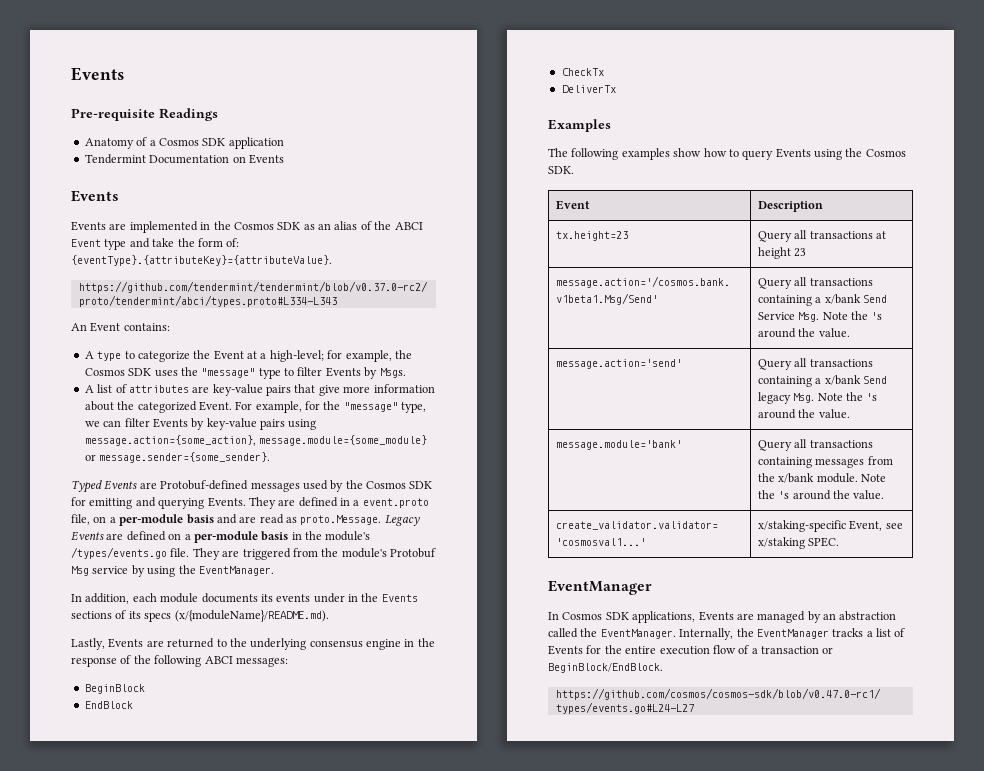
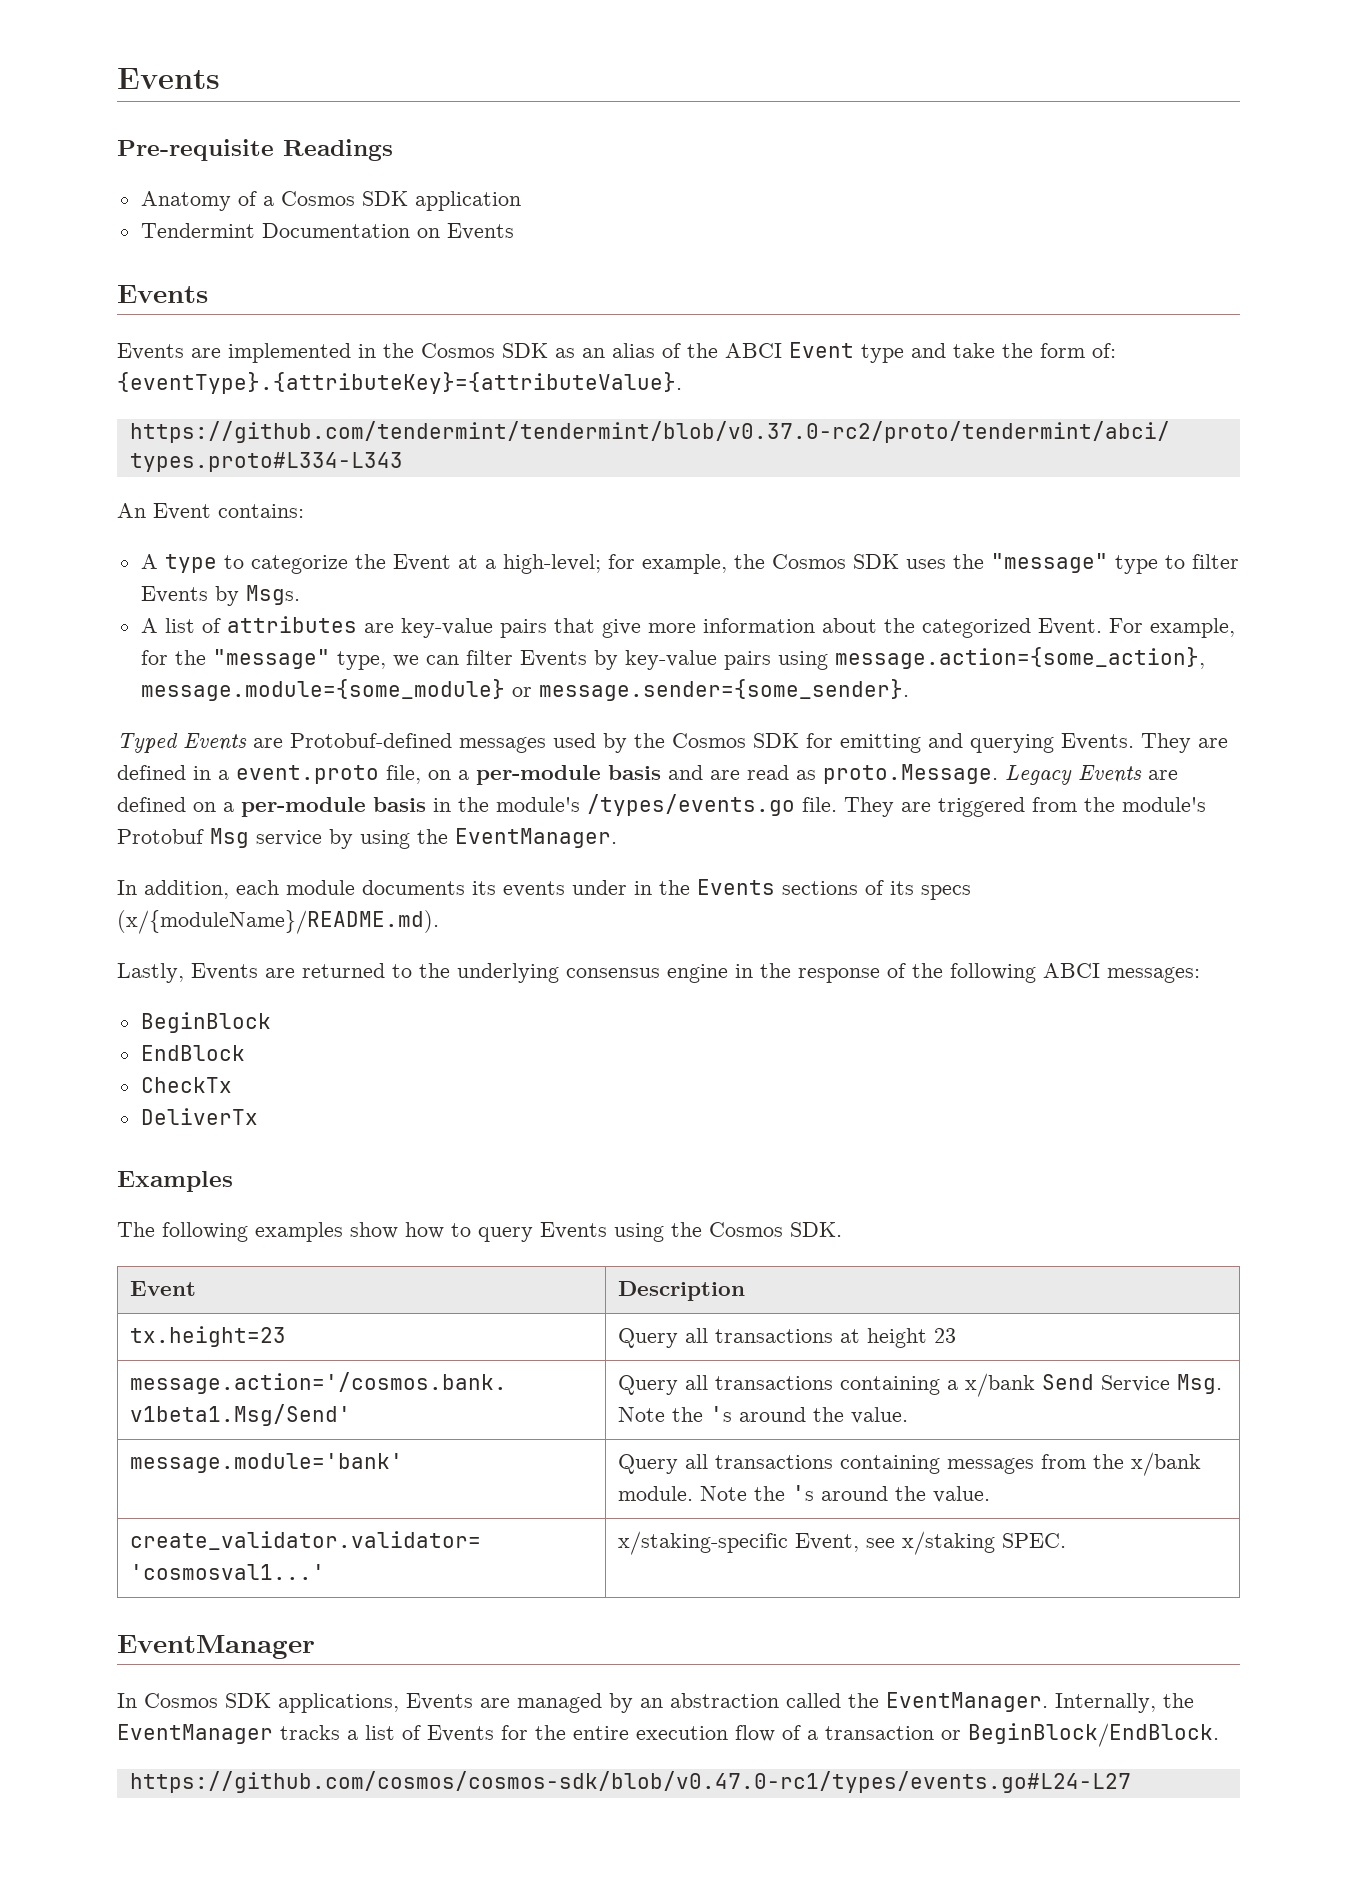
- message.action='send' | Query all transactions containing a x/bank Send legacy Msg. Note the 's around the value.

